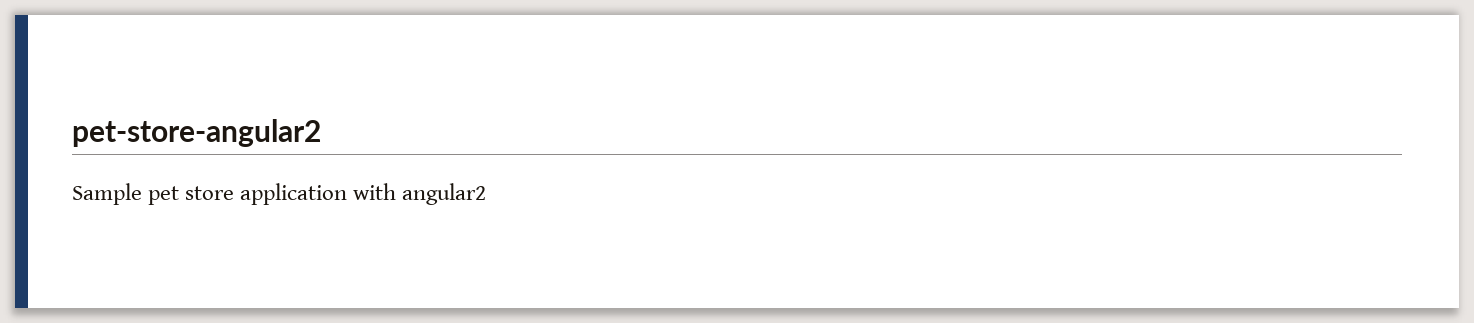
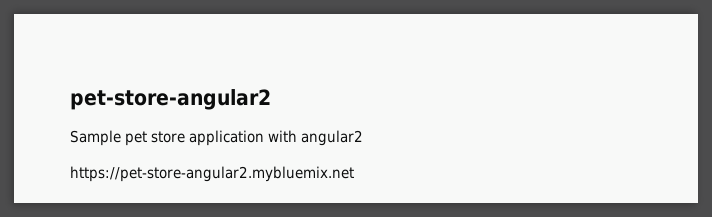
+ https://pet-store-angular2.mybluemix.net

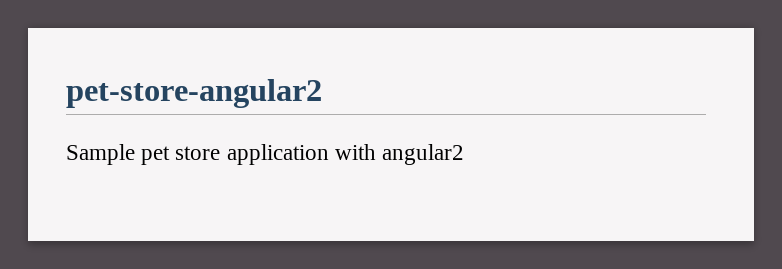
- https://pet-store-angular2.mybluemix.net

